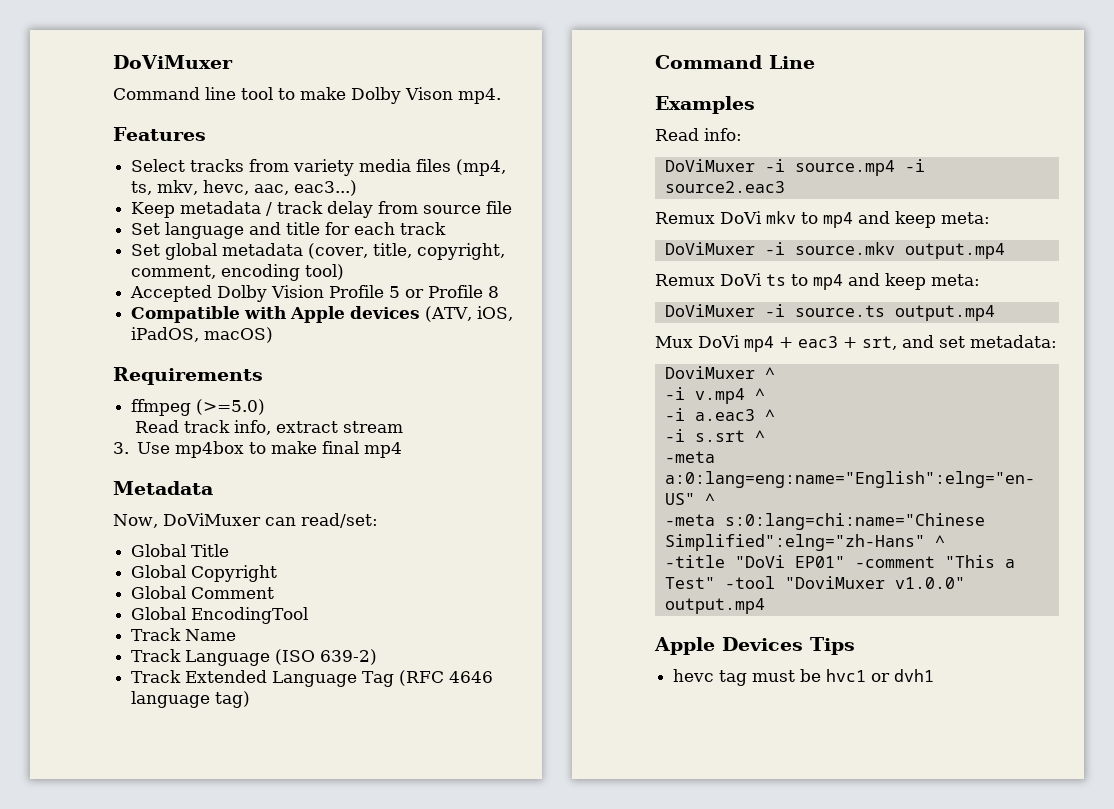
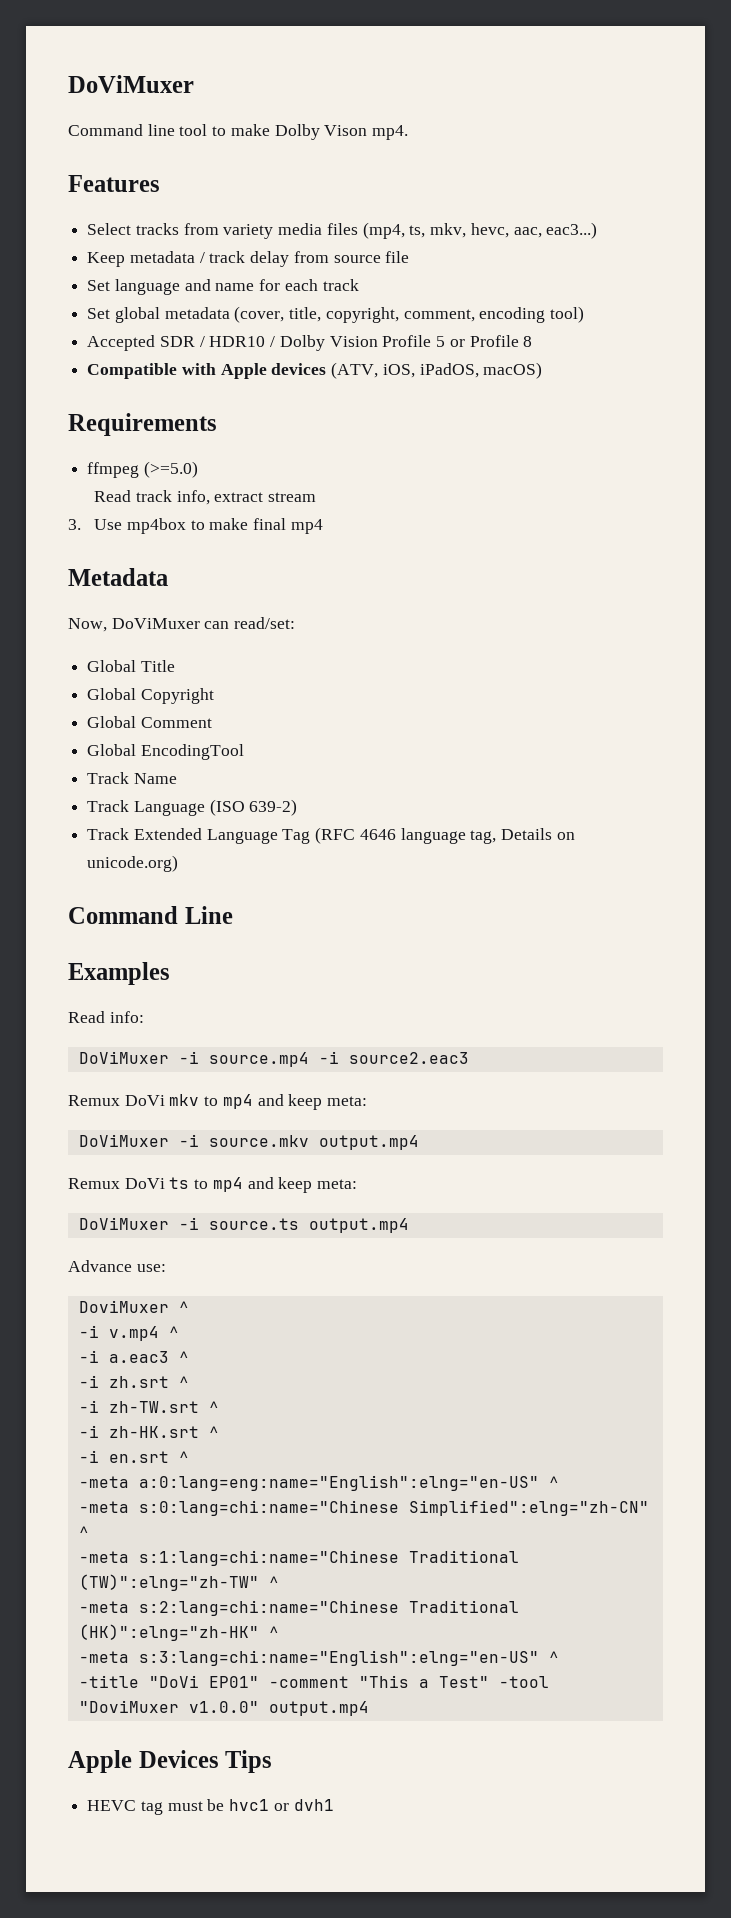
- Set language and title for each track
+ Set language and name for each track
- Accepted Dolby Vision Profile 5 or Profile 8
+ Accepted SDR / HDR10 / Dolby Vision Profile 5 or Profile 8
- Track Extended Language Tag (RFC 4646 language tag)
+ Track Extended Language Tag (RFC 4646 language tag, Details on unicode.org)
- Mux DoVi mp4 + eac3 + srt, and set metadata:
+ Advance use:
- -i s.srt ^
+ -i zh.srt ^
+ -i zh-TW.srt ^
+ -i zh-HK.srt ^
+ -i en.srt ^
- -meta s:0:lang=chi:name="Chinese Simplified":elng="zh-Hans" ^
+ -meta s:0:lang=chi:name="Chinese Simplified":elng="zh-CN" ^
+ -meta s:1:lang=chi:name="Chinese Traditional (TW)":elng="zh-TW" ^
+ -meta s:2:lang=chi:name="Chinese Traditional (HK)":elng="zh-HK" ^
+ -meta s:3:lang=chi:name="English":elng="en-US" ^
- hevc tag must be hvc1 or dvh1
+ HEVC tag must be hvc1 or dvh1

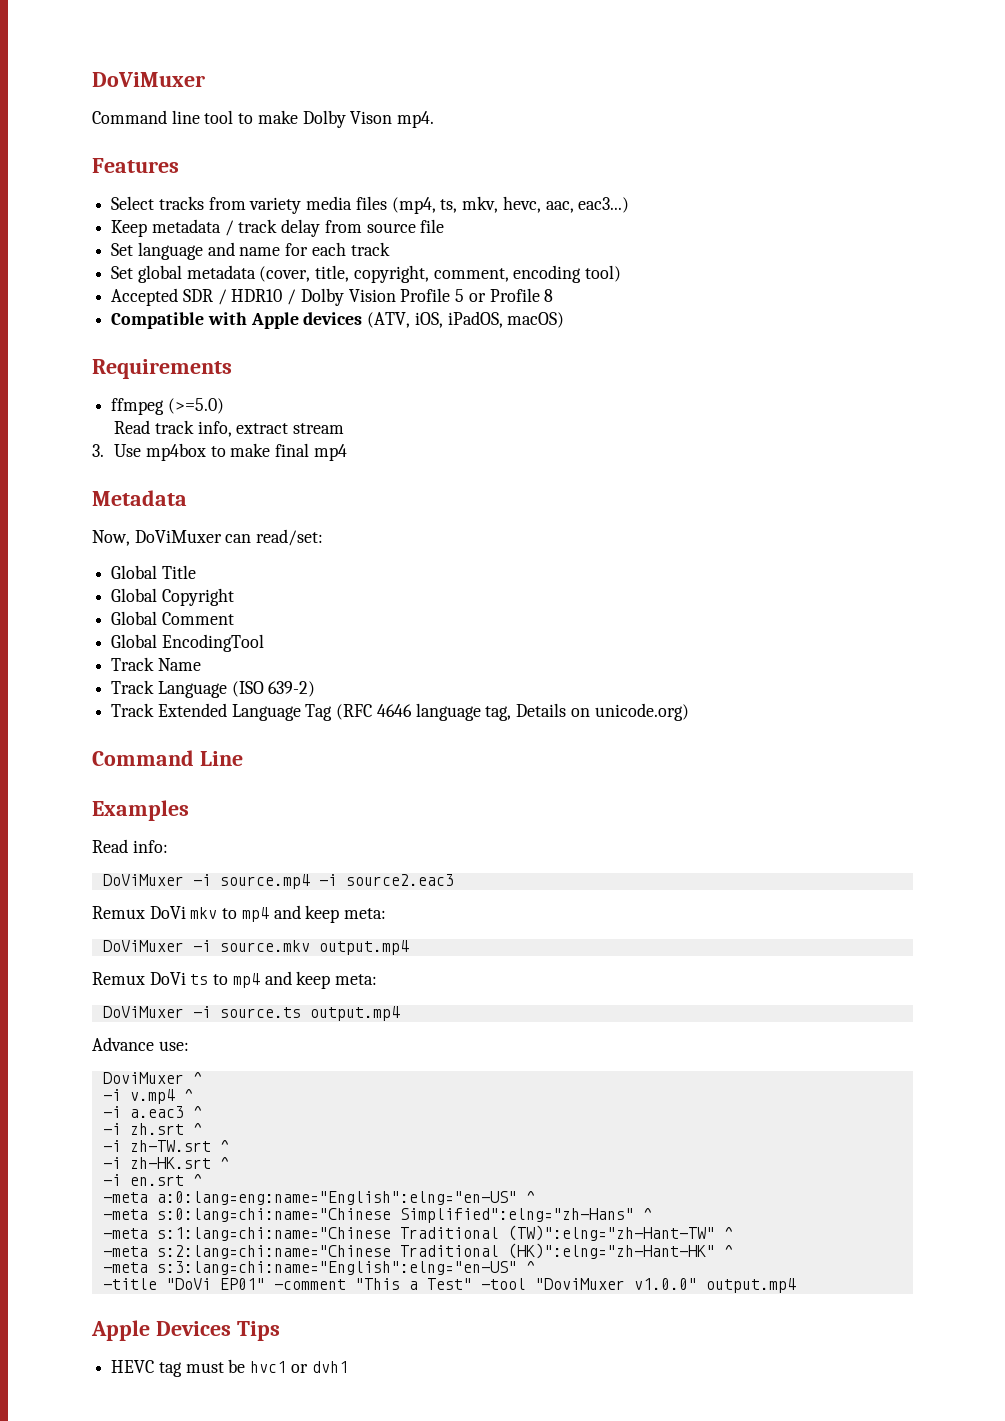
- -meta s:0:lang=chi:name="Chinese Simplified":elng="zh-CN" ^
+ -meta s:0:lang=chi:name="Chinese Simplified":elng="zh-Hans" ^
- -meta s:1:lang=chi:name="Chinese Traditional (TW)":elng="zh-TW" ^
+ -meta s:1:lang=chi:name="Chinese Traditional (TW)":elng="zh-Hant-TW" ^
- -meta s:2:lang=chi:name="Chinese Traditional (HK)":elng="zh-HK" ^
+ -meta s:2:lang=chi:name="Chinese Traditional (HK)":elng="zh-Hant-HK" ^

